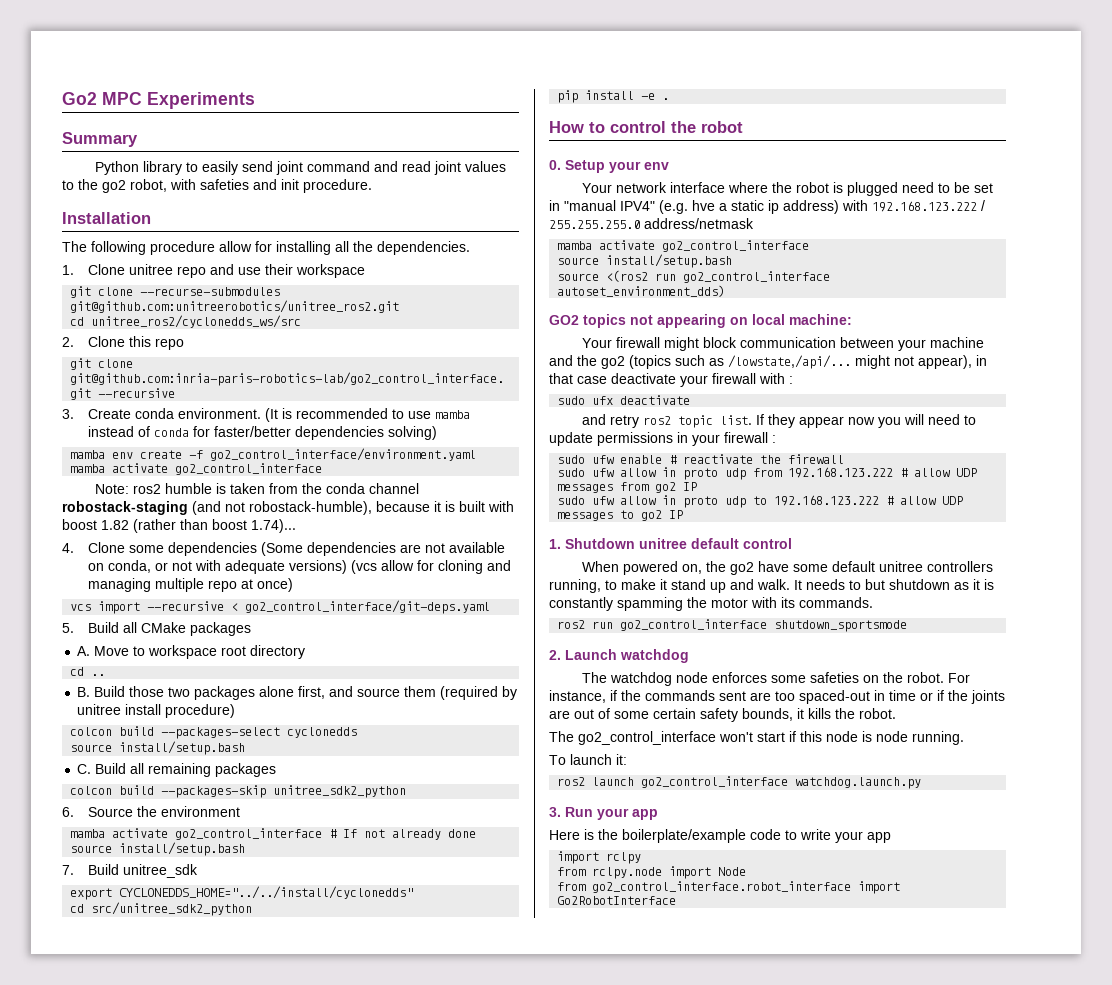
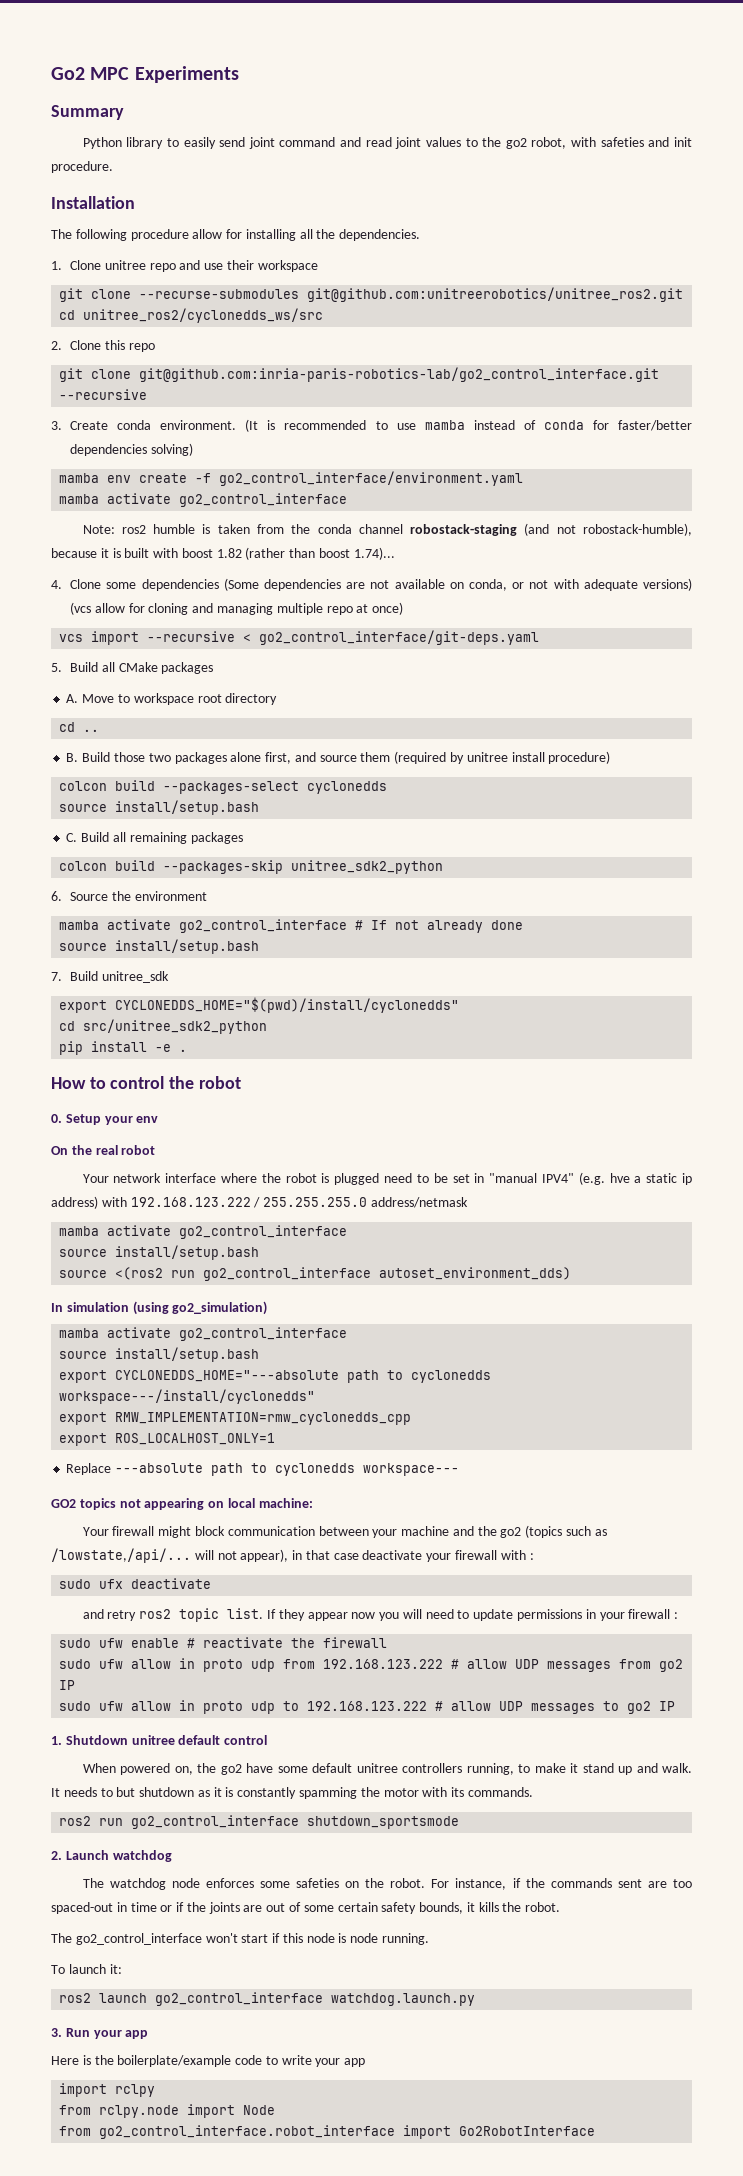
- export CYCLONEDDS_HOME="../../install/cyclonedds"
+ export CYCLONEDDS_HOME="$(pwd)/install/cyclonedds"
+ On the real robot
+ In simulation (using go2_simulation)
+ mamba activate go2_control_interface
+ source install/setup.bash
+ export CYCLONEDDS_HOME="---absolute path to cyclonedds workspace---/install/cyclonedds"
+ export RMW_IMPLEMENTATION=rmw_cyclonedds_cpp
+ export ROS_LOCALHOST_ONLY=1
+ Replace ---absolute path to cyclonedds workspace---
- Your firewall might block communication between your machine and the go2 (topics such as /lowstate,/api/... might not appear), in that case deactivate your firewall with :
+ Your firewall might block communication between your machine and the go2 (topics such as /lowstate,/api/... will not appear), in that case deactivate your firewall with :

